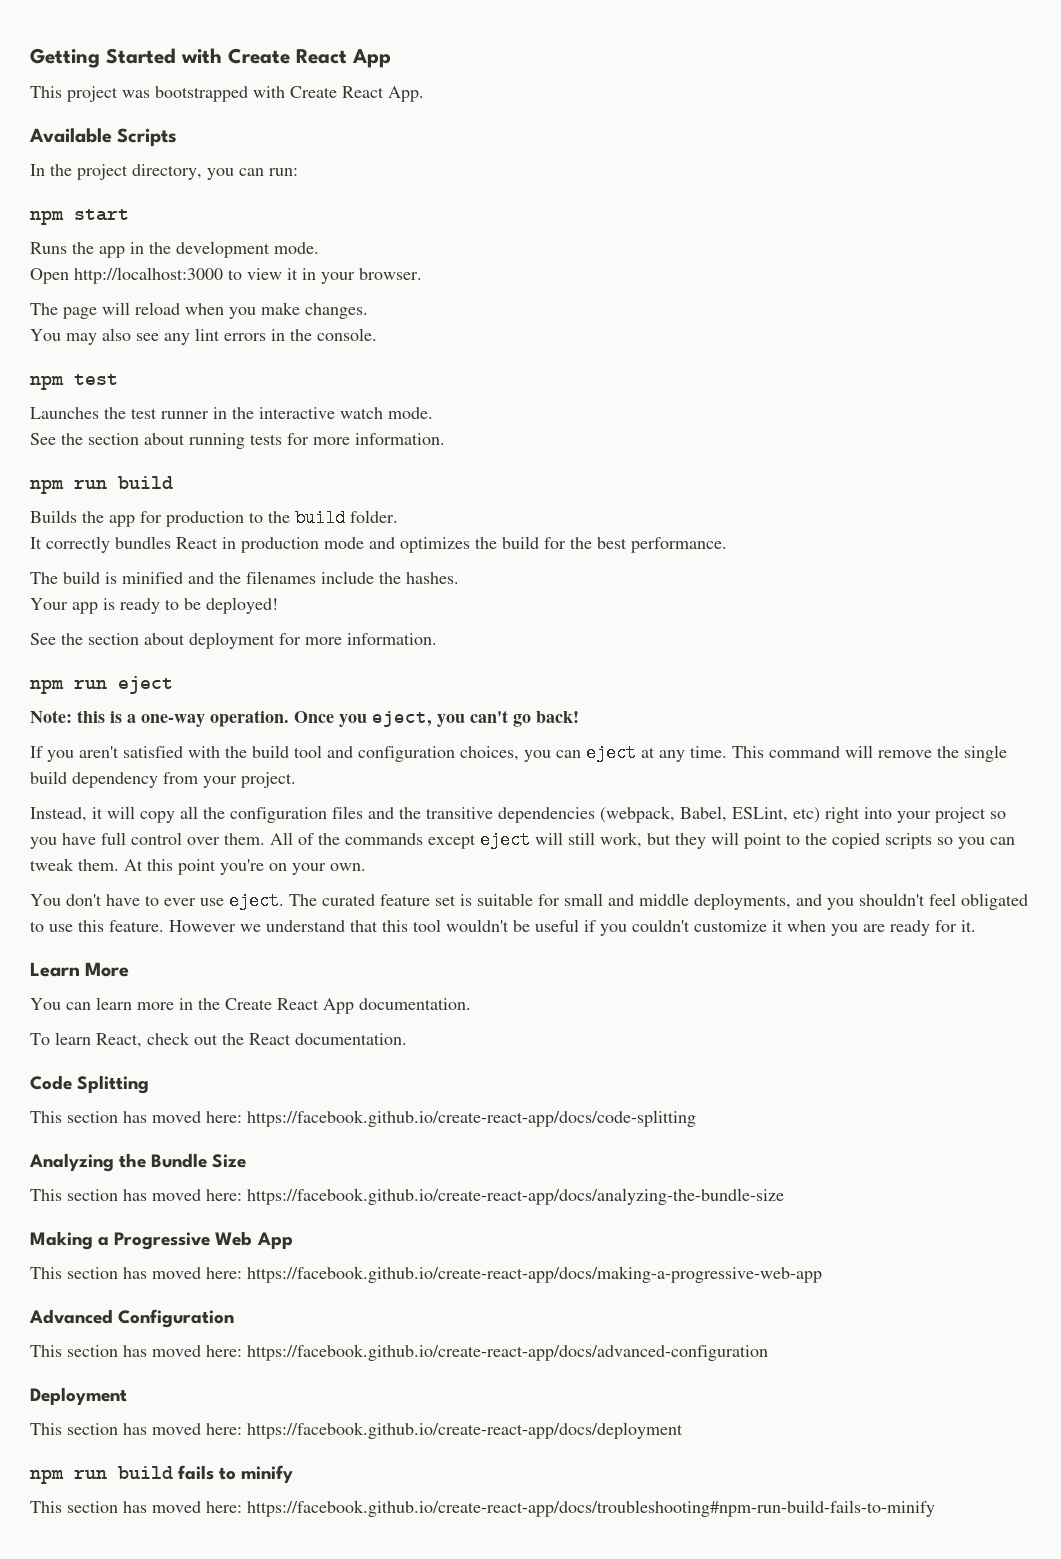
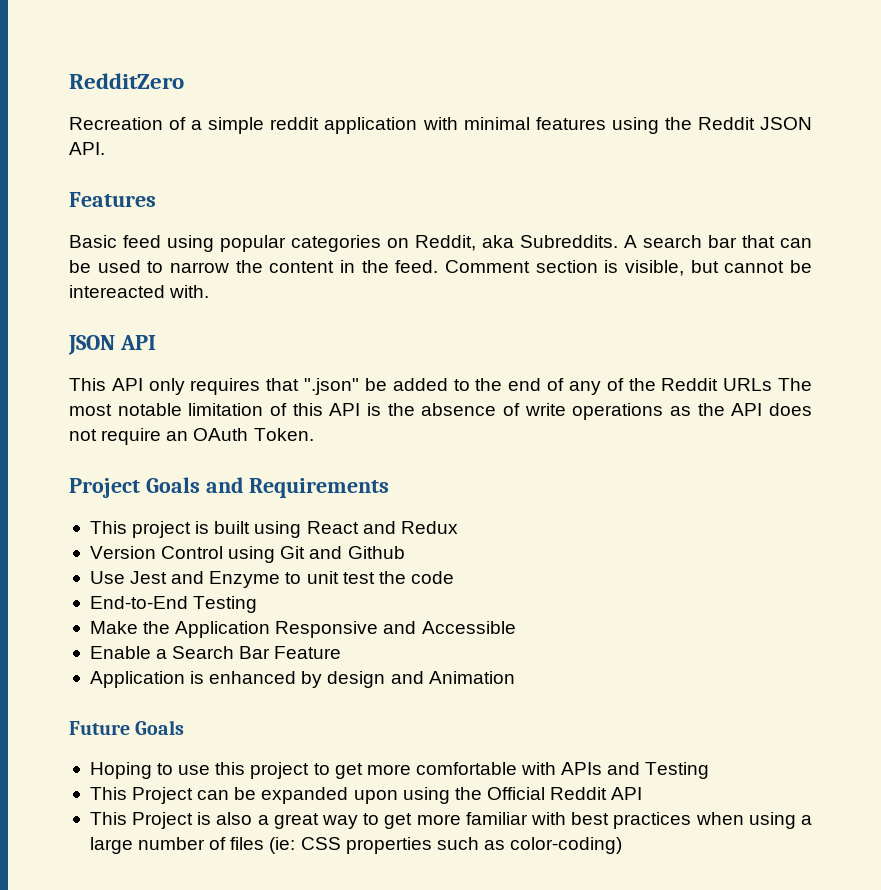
- Getting Started with Create React App
- This project was bootstrapped with Create React App.
- Available Scripts
- In the project directory, you can run:
- npm start
- Runs the app in the development mode.
- Open http://localhost:3000 to view it in your browser.
- The page will reload when you make changes.
- You may also see any lint errors in the console.
- npm test
- Launches the test runner in the interactive watch mode.
- See the section about running tests for more information.
- npm run build
- Builds the app for production to the build folder.
- It correctly bundles React in production mode and optimizes the build for the best performance.
- The build is minified and the filenames include the hashes.
- Your app is ready to be deployed!
- See the section about deployment for more information.
- npm run eject
- Note: this is a one-way operation. Once you eject, you can't go back!
- If you aren't satisfied with the build tool and configuration choices, you can eject at any time. This command will remove the single build dependency from your project.
- Instead, it will copy all the configuration files and the transitive dependencies (webpack, Babel, ESLint, etc) right into your project so you have full control over them. All of the commands except eject will still work, but they will point to the copied scripts so you can tweak them. At this point you're on your own.
- You don't have to ever use eject. The curated feature set is suitable for small and middle deployments, and you shouldn't feel obligated to use this feature. However we understand that this tool wouldn't be useful if you couldn't customize it when you are ready for it.
- Learn More
- You can learn more in the Create React App documentation.
- To learn React, check out the React documentation.
- Code Splitting
- This section has moved here: https://facebook.github.io/create-react-app/docs/code-splitting
- Analyzing the Bundle Size
- This section has moved here: https://facebook.github.io/create-react-app/docs/analyzing-the-bundle-size
- Making a Progressive Web App
- This section has moved here: https://facebook.github.io/create-react-app/docs/making-a-progressive-web-app
- Advanced Configuration
- This section has moved here: https://facebook.github.io/create-react-app/docs/advanced-configuration
- Deployment
- This section has moved here: https://facebook.github.io/create-react-app/docs/deployment
- npm run build fails to minify
- This section has moved here: https://facebook.github.io/create-react-app/docs/troubleshooting#npm-run-build-fails-to-minify
+ RedditZero
+ Recreation of a simple reddit application with minimal features using the Reddit JSON API.
+ Features
+ Basic feed using popular categories on Reddit, aka Subreddits. A search bar that can be used to narrow the content in the feed. Comment section is visible, but cannot be intereacted with.
+ JSON API
+ This API only requires that ".json" be added to the end of any of the Reddit URLs The most notable limitation of this API is the absence of write operations as the API does not require an OAuth Token.
+ Project Goals and Requirements
+ This project is built using React and Redux
+ Version Control using Git and Github
+ Use Jest and Enzyme to unit test the code
+ End-to-End Testing
+ Make the Application Responsive and Accessible
+ Enable a Search Bar Feature
+ Application is enhanced by design and Animation
+ Future Goals
+ Hoping to use this project to get more comfortable with APIs and Testing
+ This Project can be expanded upon using the Official Reddit API
+ This Project is also a great way to get more familiar with best practices when using a large number of files (ie: CSS properties such as color-coding)

